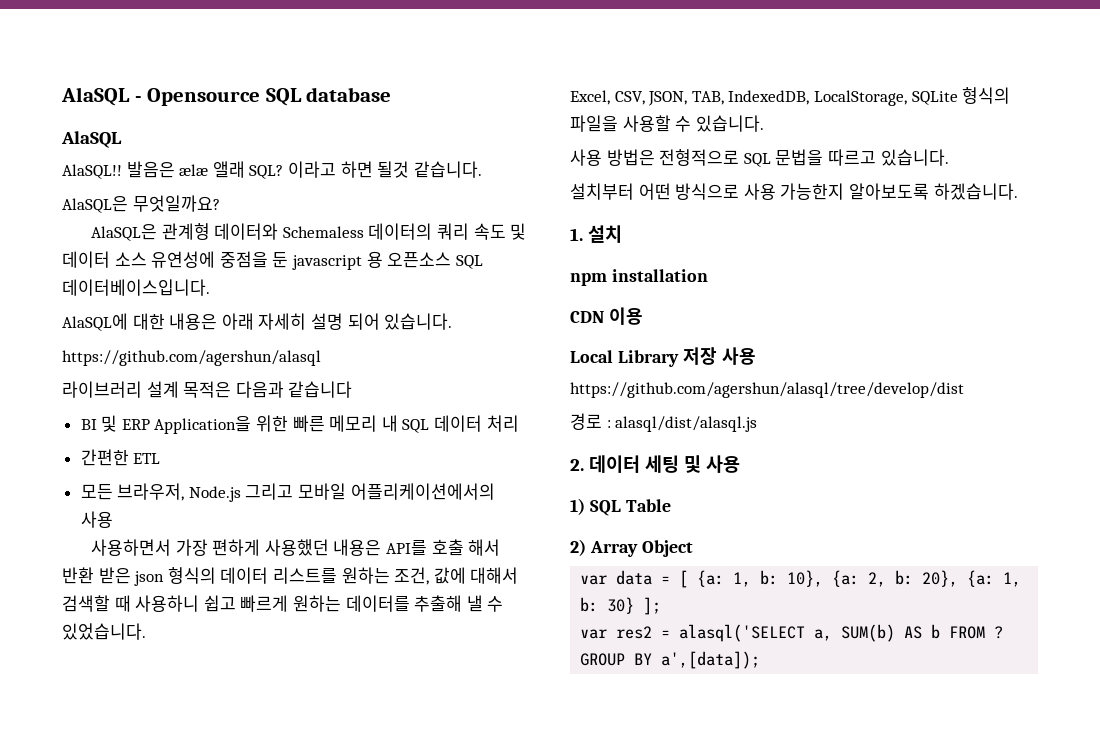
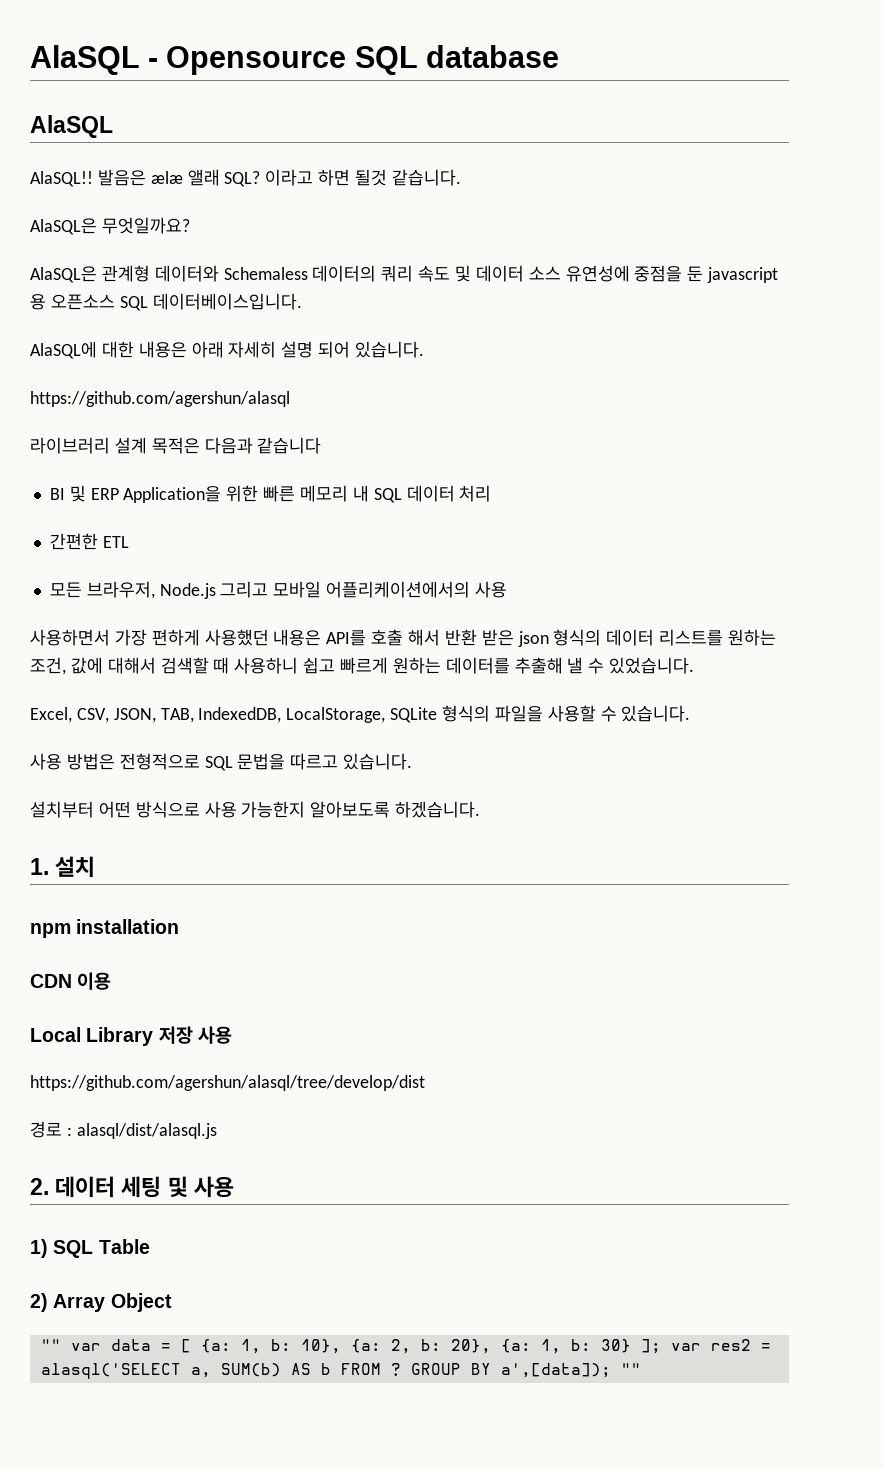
- var data = [ {a: 1, b: 10}, {a: 2, b: 20}, {a: 1, b: 30} ];
- var res2 = alasql('SELECT a, SUM(b) AS b FROM ?
+ "" var data = [ {a: 1, b: 10}, {a: 2, b: 20}, {a: 1, b: 30} ]; var res2 = alasql('SELECT a, SUM(b) AS b FROM ?
- GROUP BY a',[data]);
+ GROUP BY a',[data]); ""

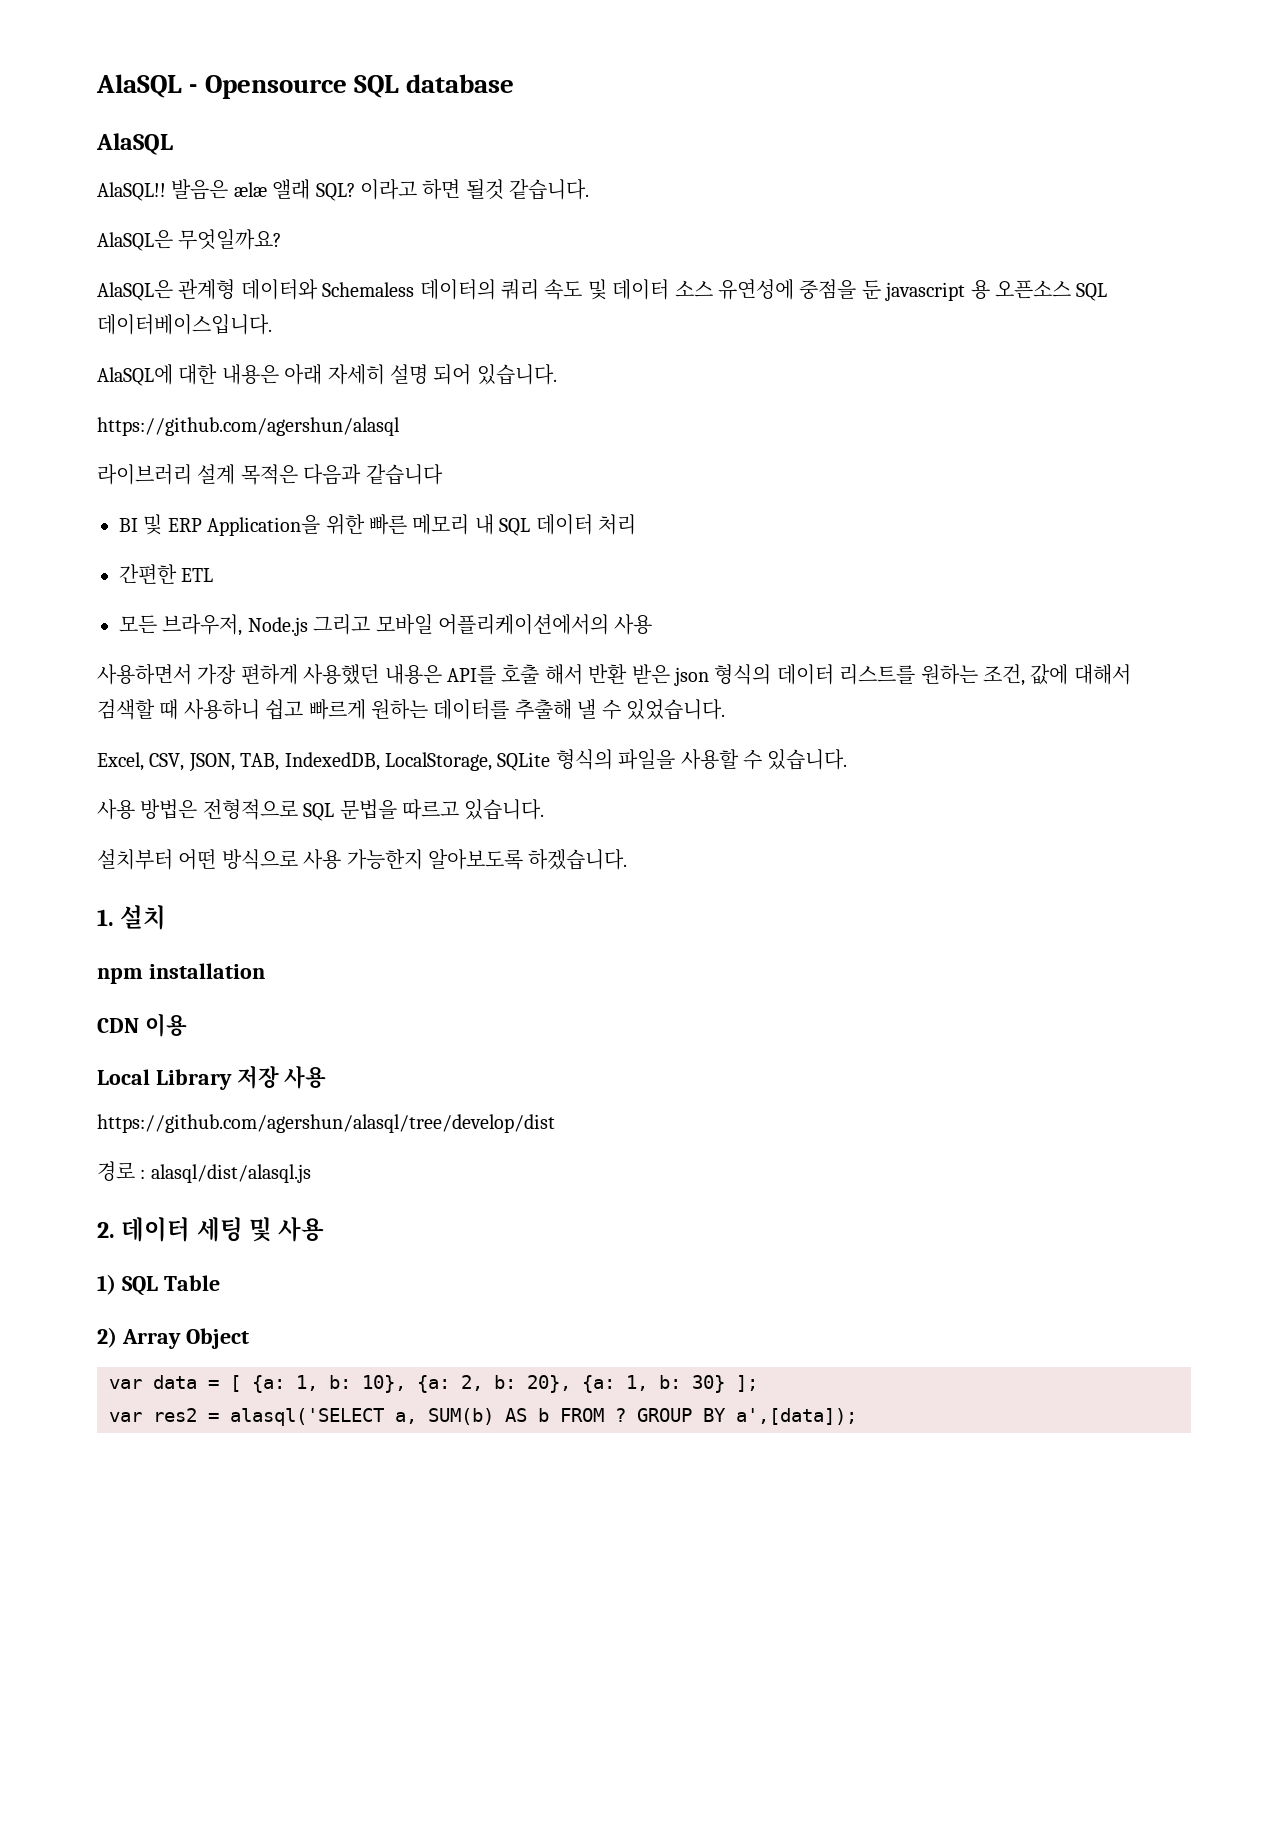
- "" var data = [ {a: 1, b: 10}, {a: 2, b: 20}, {a: 1, b: 30} ]; var res2 = alasql('SELECT a, SUM(b) AS b FROM ?
+ var data = [ {a: 1, b: 10}, {a: 2, b: 20}, {a: 1, b: 30} ];
+ var res2 = alasql('SELECT a, SUM(b) AS b FROM ?
- GROUP BY a',[data]); ""
+ GROUP BY a',[data]);

